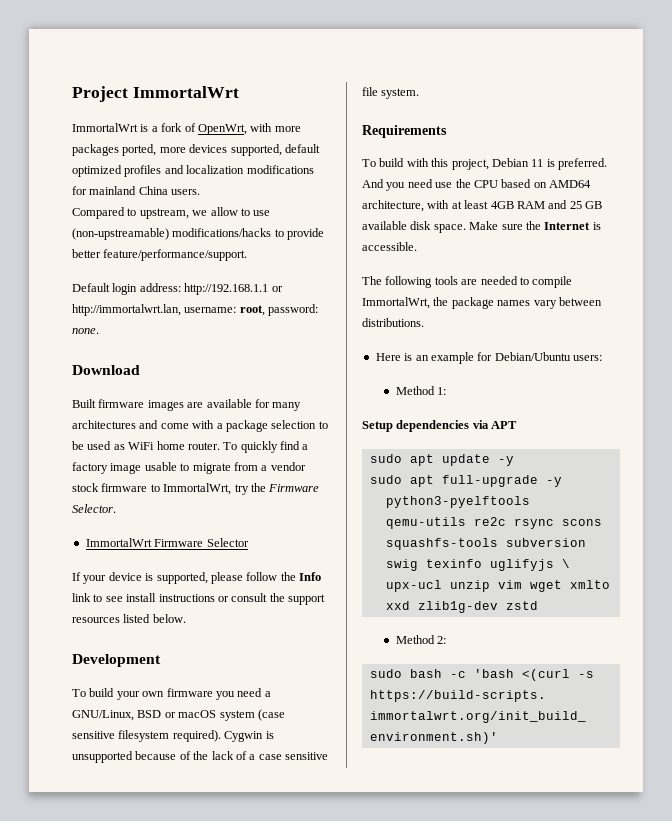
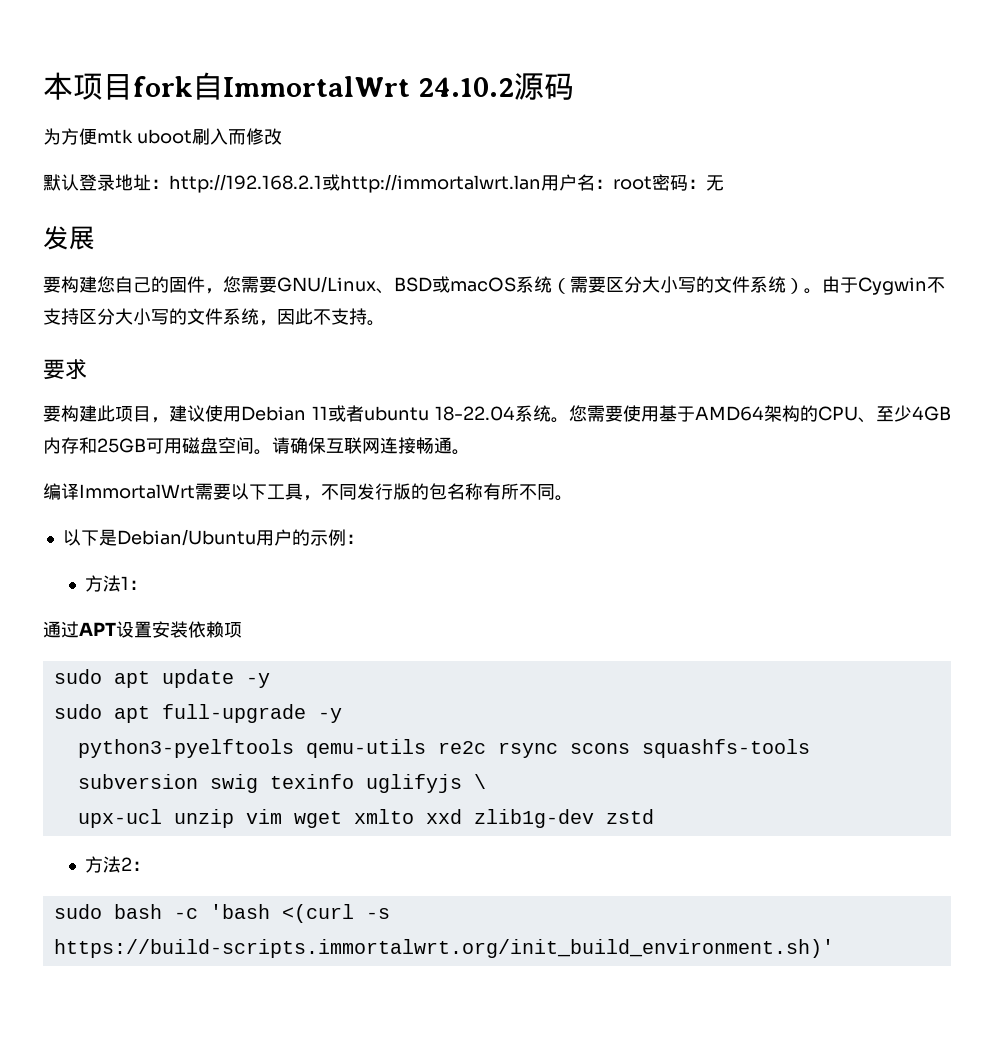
- Project ImmortalWrt
- ImmortalWrt is a fork of OpenWrt, with more packages ported, more devices supported, default optimized profiles and localization modifications for mainland China users.
- Compared to upstream, we allow to use (non-upstreamable) modifications/hacks to provide better feature/performance/support.
- Default login address: http://192.168.1.1 or http://immortalwrt.lan, username: root, password: none.
- Download
- Built firmware images are available for many architectures and come with a package selection to be used as WiFi home router. To quickly find a factory image usable to migrate from a vendor stock firmware to ImmortalWrt, try the Firmware Selector.
- ImmortalWrt Firmware Selector
- If your device is supported, please follow the Info link to see install instructions or consult the support resources listed below.
- Development
- To build your own firmware you need a GNU/Linux, BSD or macOS system (case sensitive filesystem required). Cygwin is unsupported because of the lack of a case sensitive file system.
- Requirements
- To build with this project, Debian 11 is preferred. And you need use the CPU based on AMD64 architecture, with at least 4GB RAM and 25 GB available disk space. Make sure the Internet is accessible.
- The following tools are needed to compile ImmortalWrt, the package names vary between distributions.
- Here is an example for Debian/Ubuntu users:
- Method 1:
- Setup dependencies via APT
+ 本项目fork自ImmortalWrt 24.10.2源码
+ 为方便mtk uboot刷入而修改
+ 默认登录地址：http://192.168.2.1或http://immortalwrt.lan用户名：root密码：无
+ 发展
+ 要构建您自己的固件，您需要GNU/Linux、BSD或macOS系统（需要区分大小写的文件系统）。由于Cygwin不支持区分大小写的文件系统，因此不支持。
+ 要求
+ 要构建此项目，建议使用Debian 11或者ubuntu 18-22.04系统。您需要使用基于AMD64架构的CPU、至少4GB内存和25GB可用磁盘空间。请确保互联网连接畅通。
+ 编译ImmortalWrt需要以下工具，不同发行版的包名称有所不同。
+ 以下是Debian/Ubuntu用户的示例：
+ 方法1：
+ 通过APT设置安装依赖项
- Method 2:
+ 方法2：

